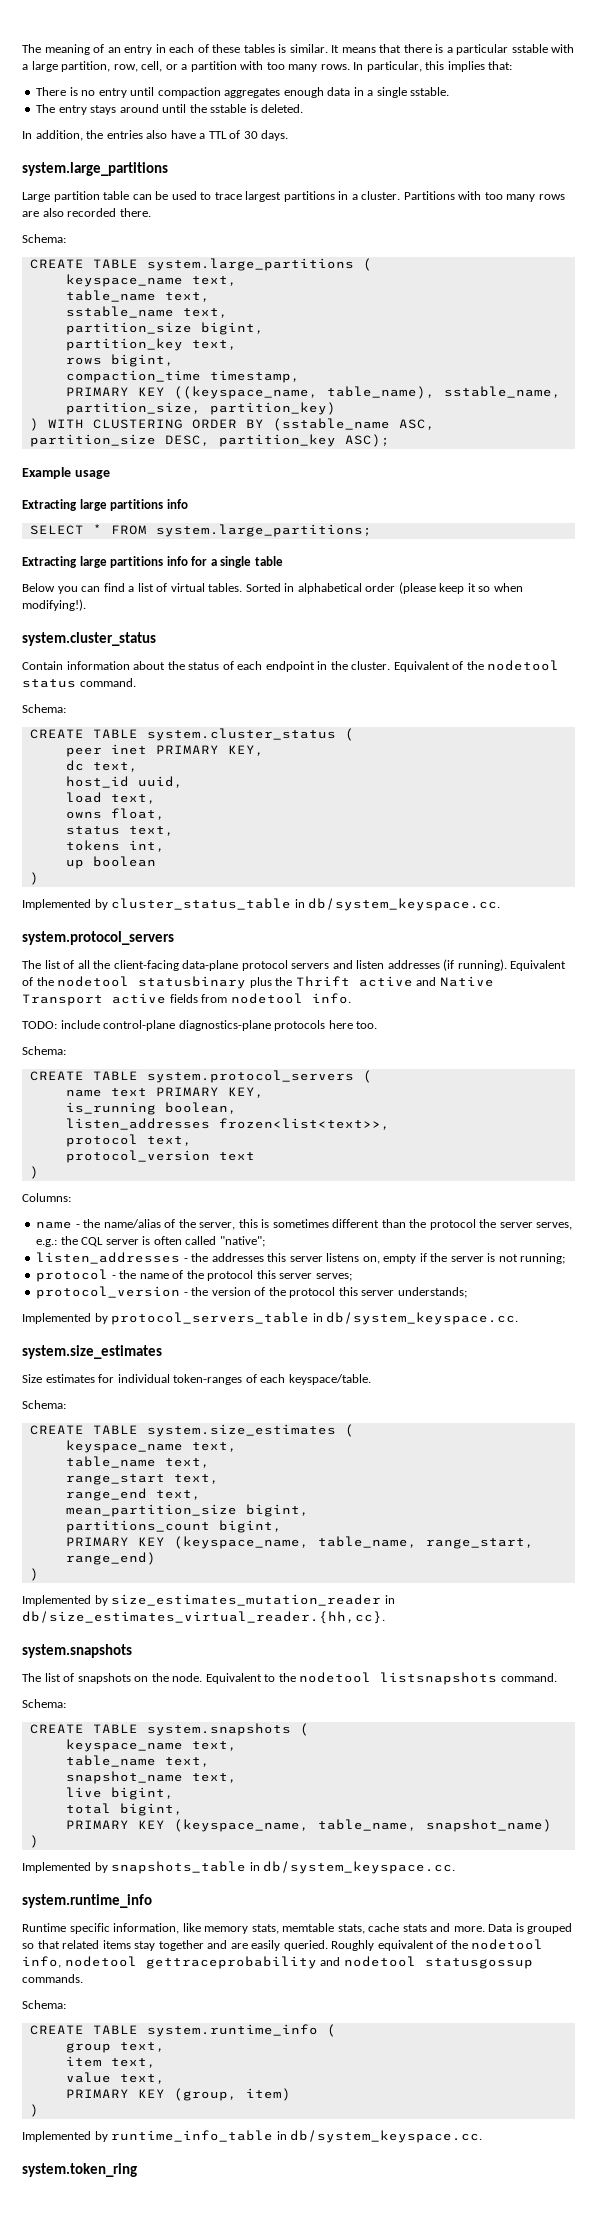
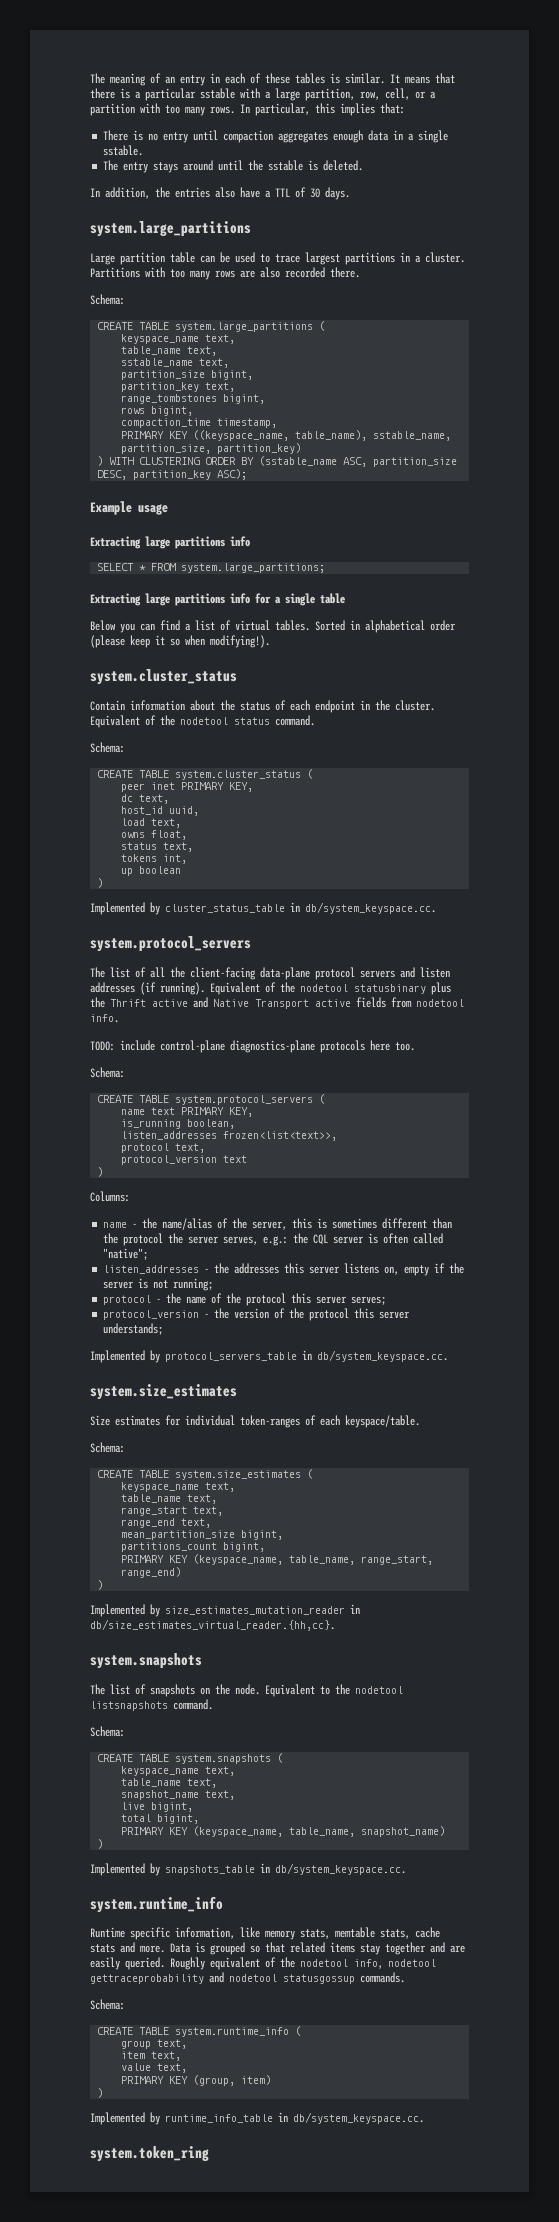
+ range_tombstones bigint,

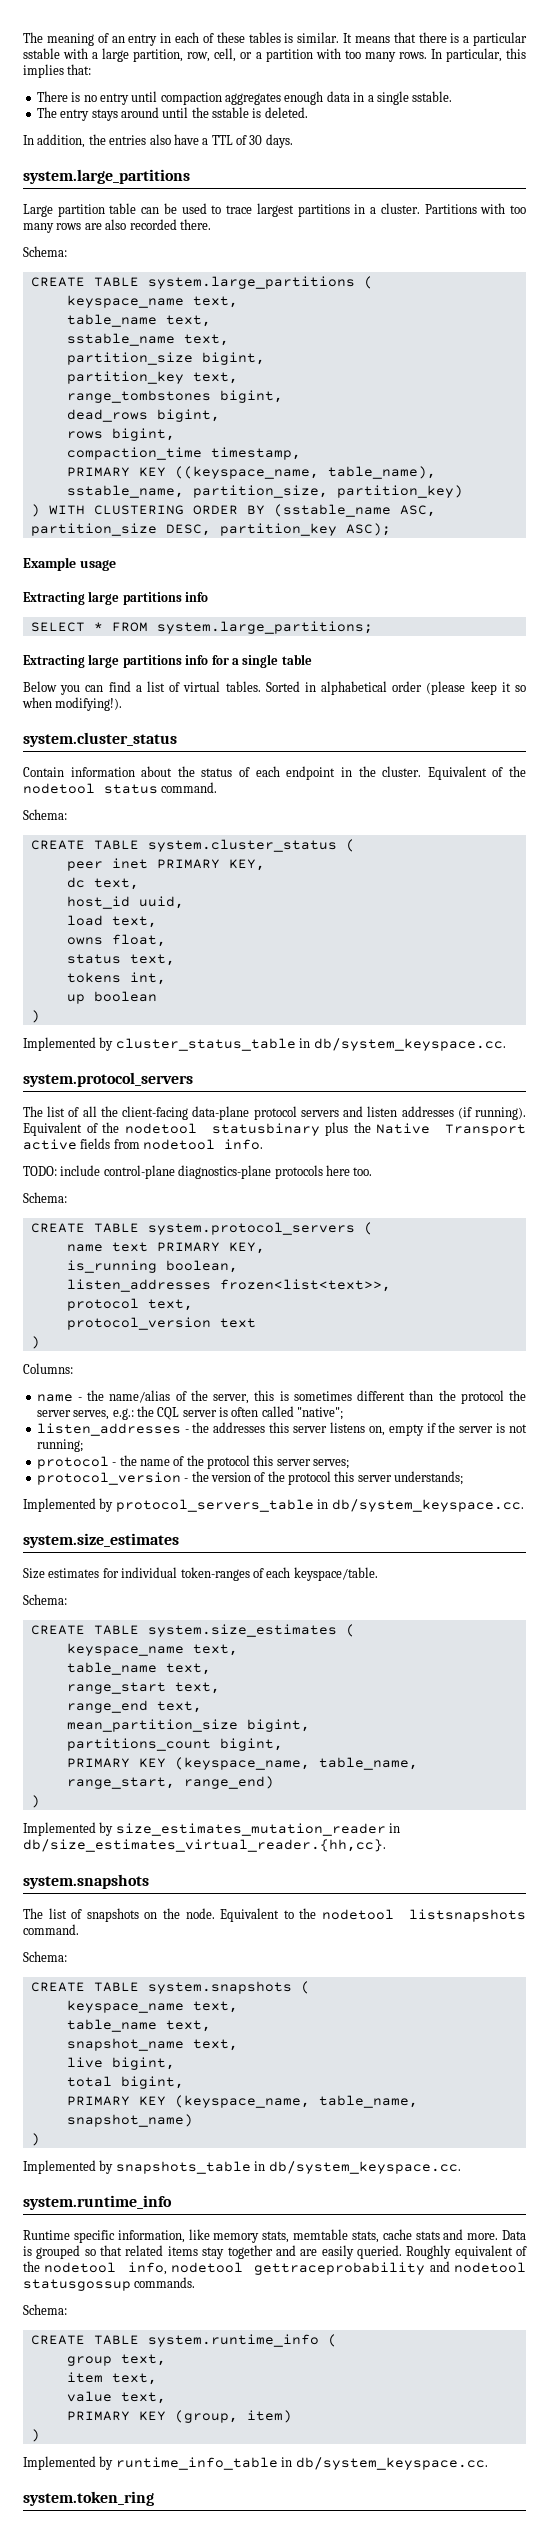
+ dead_rows bigint,
- Equivalent of the nodetool statusbinary plus the Thrift active and Native Transport active fields from nodetool info.
+ Equivalent of the nodetool statusbinary plus the Native Transport active fields from nodetool info.

